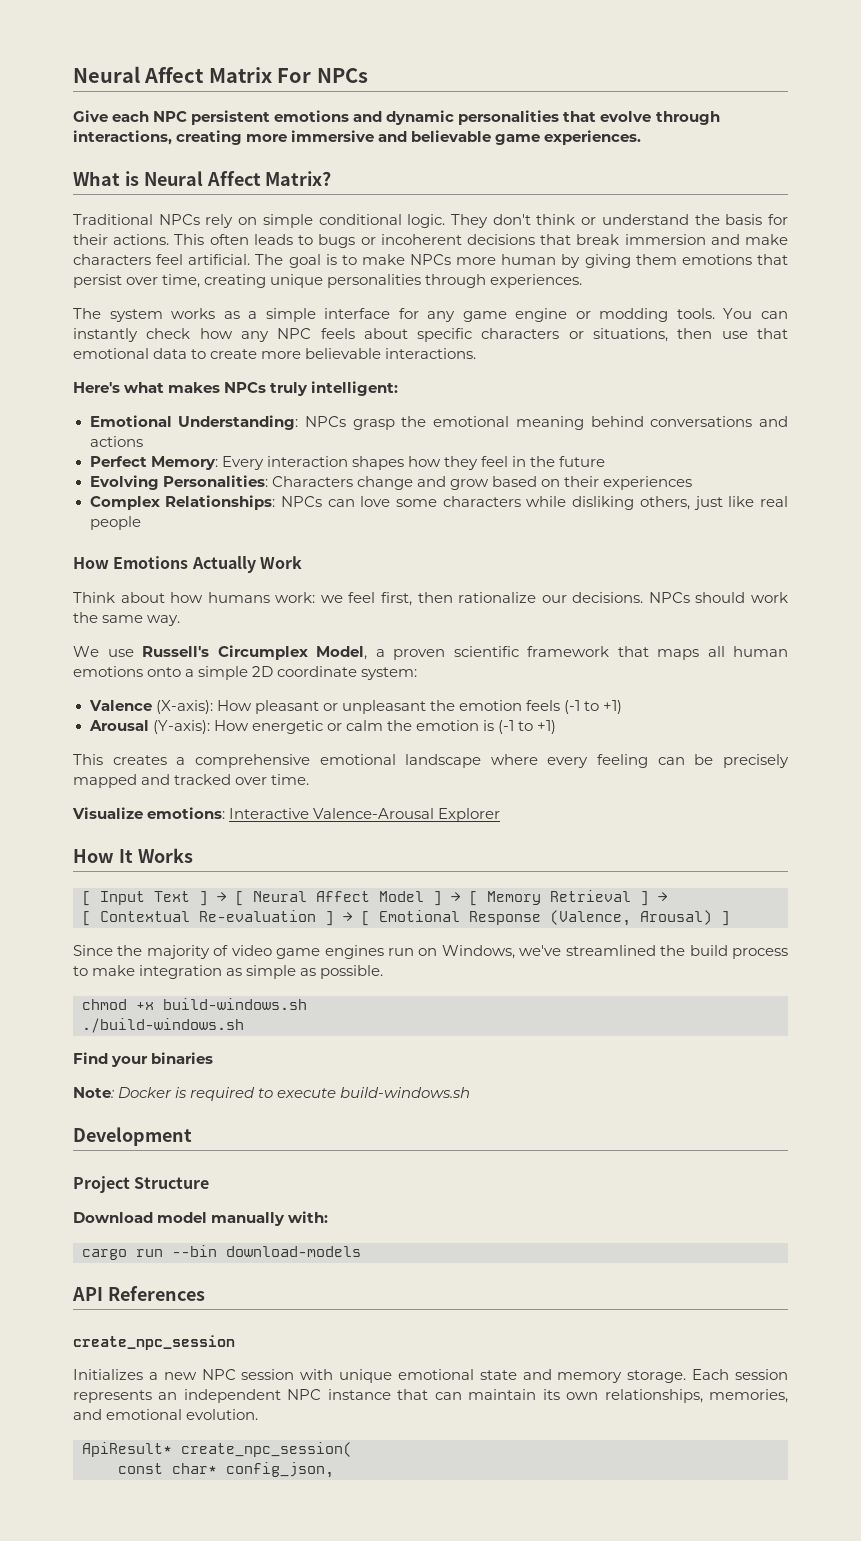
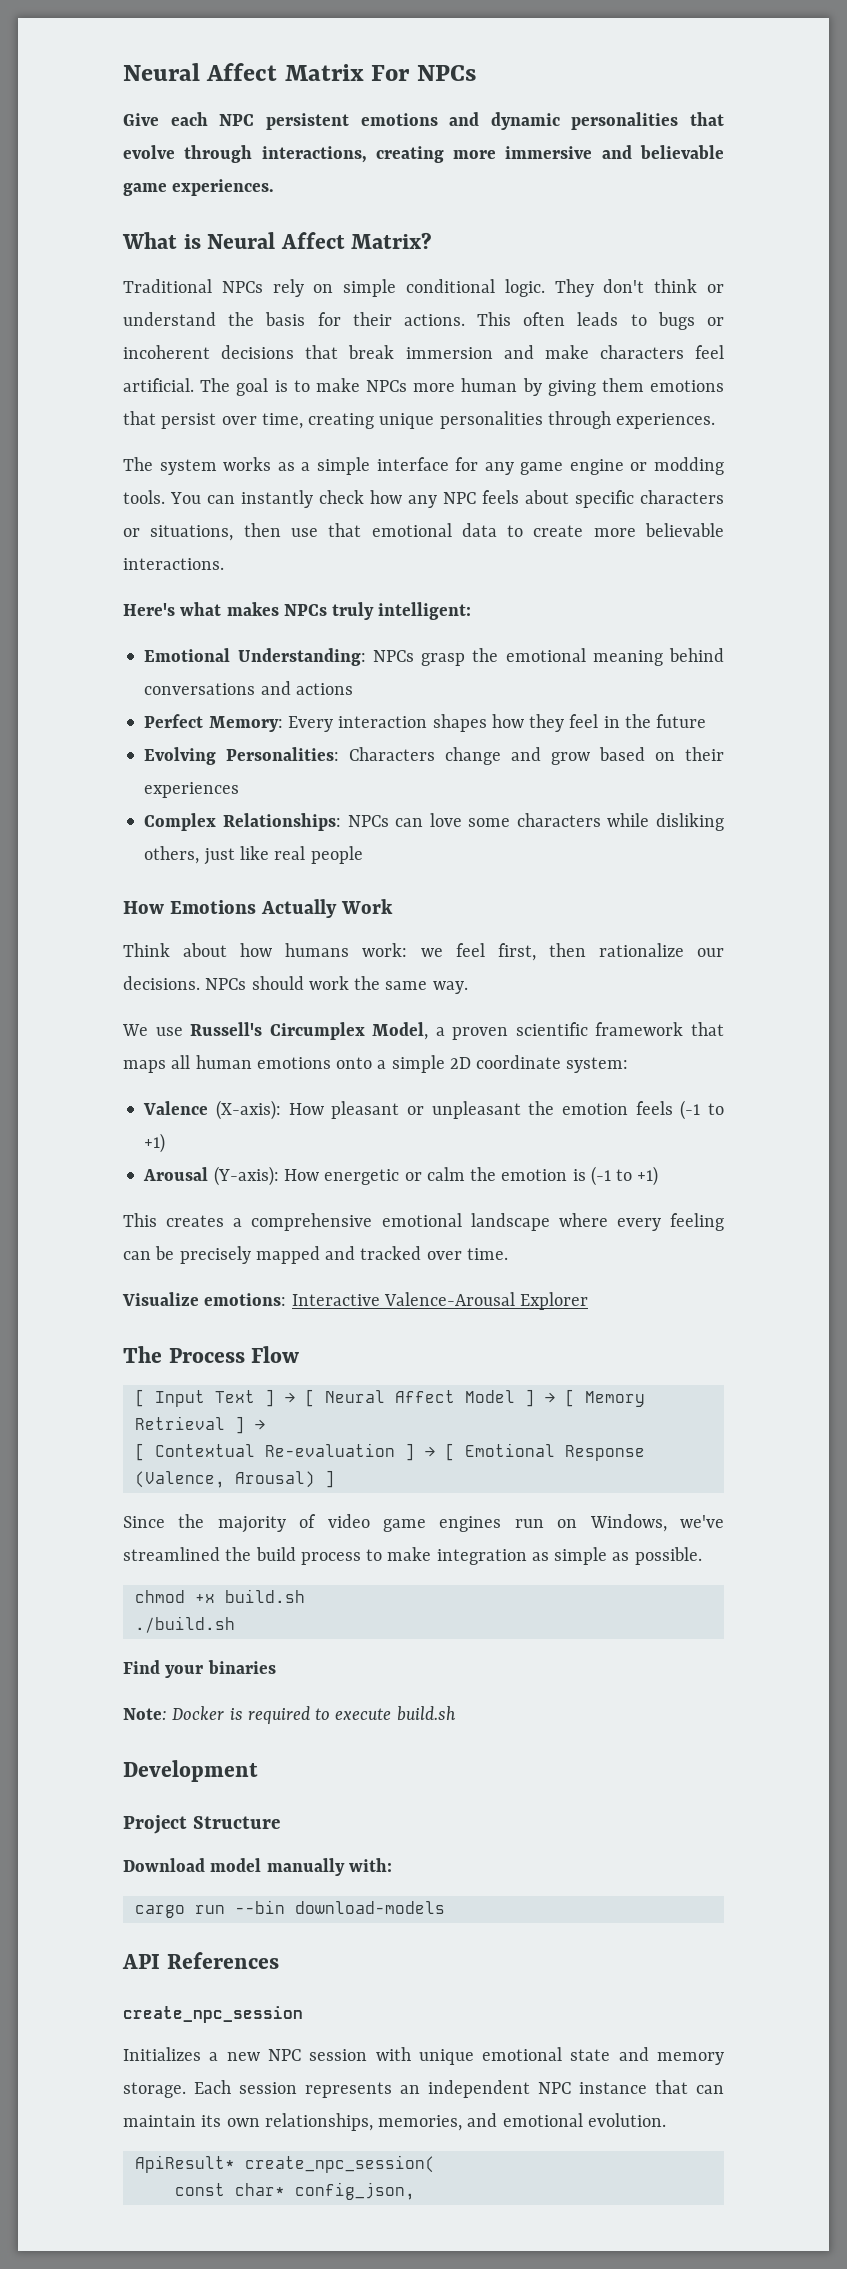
- How It Works
+ The Process Flow
- chmod +x build-windows.sh
- ./build-windows.sh
+ chmod +x build.sh
+ ./build.sh
- Note: Docker is required to execute build-windows.sh
+ Note: Docker is required to execute build.sh

